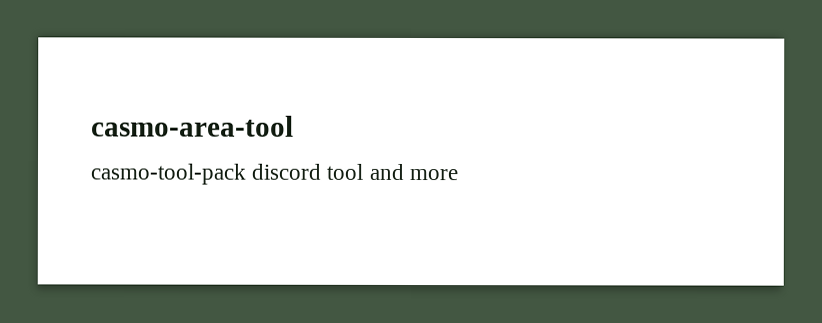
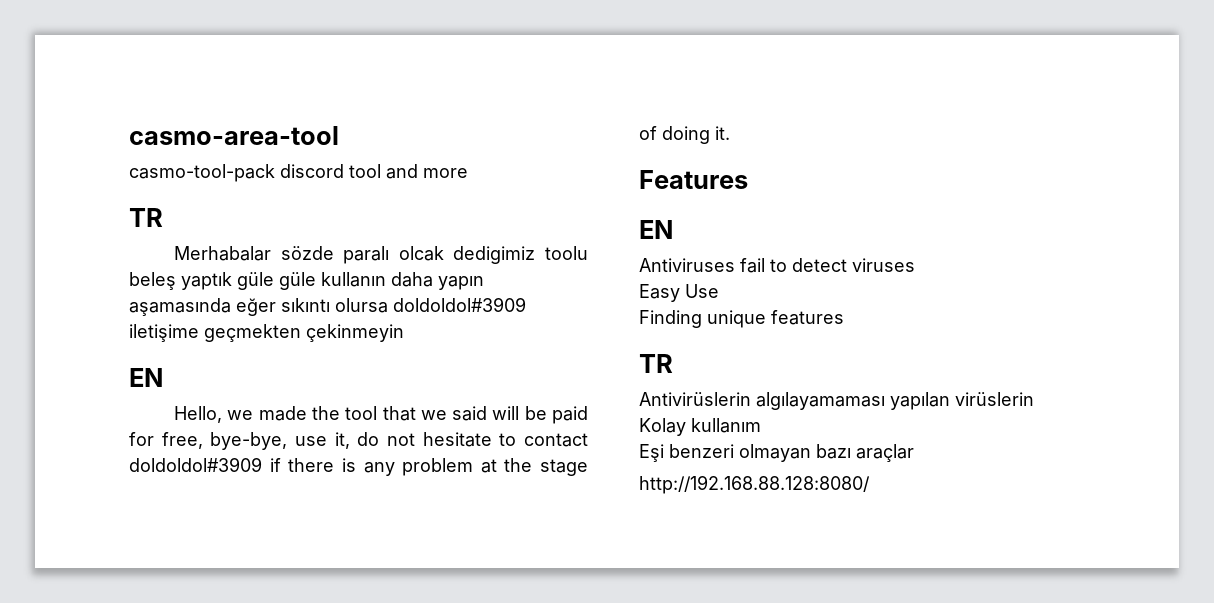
  casmo-tool-pack discord tool and more
+ TR
+ Merhabalar sözde paralı olcak dedigimiz toolu beleş yaptık güle güle kullanın daha yapın aşamasında eğer sıkıntı olursa doldoldol#3909 iletişime geçmekten çekinmeyin
+ EN
+ Hello, we made the tool that we said will be paid for free, bye-bye, use it, do not hesitate to contact doldoldol#3909 if there is any problem at the stage of doing it.
+ Features
+ EN
+ Antiviruses fail to detect viruses
+ Easy Use
+ Finding unique features
+ TR
+ Antivirüslerin algılayamaması yapılan virüslerin
+ Kolay kullanım
+ Eşi benzeri olmayan bazı araçlar
+ http://192.168.88.128:8080/

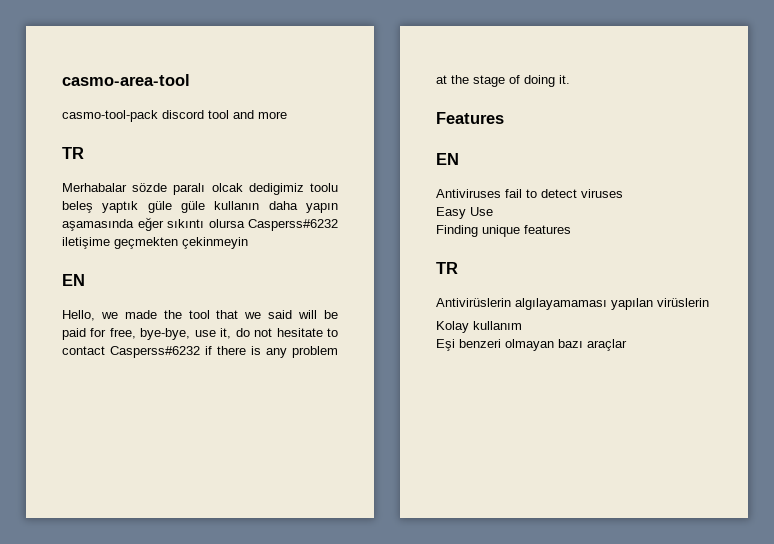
- Merhabalar sözde paralı olcak dedigimiz toolu beleş yaptık güle güle kullanın daha yapın aşamasında eğer sıkıntı olursa doldoldol#3909 iletişime geçmekten çekinmeyin
+ Merhabalar sözde paralı olcak dedigimiz toolu beleş yaptık güle güle kullanın daha yapın aşamasında eğer sıkıntı olursa Casperss#6232 iletişime geçmekten çekinmeyin
- Hello, we made the tool that we said will be paid for free, bye-bye, use it, do not hesitate to contact doldoldol#3909 if there is any problem at the stage of doing it.
+ Hello, we made the tool that we said will be paid for free, bye-bye, use it, do not hesitate to contact Casperss#6232 if there is any problem at the stage of doing it.
- http://192.168.88.128:8080/

